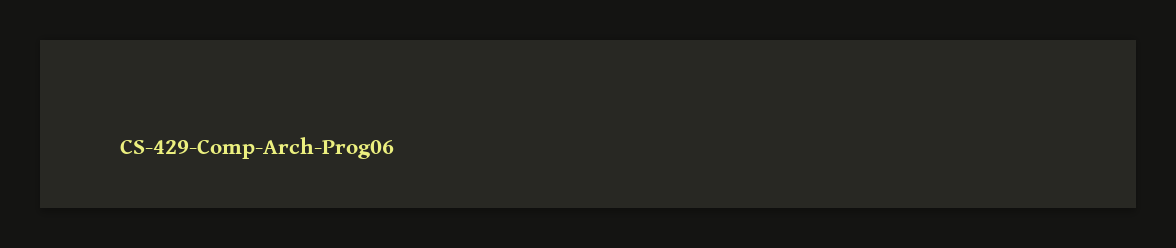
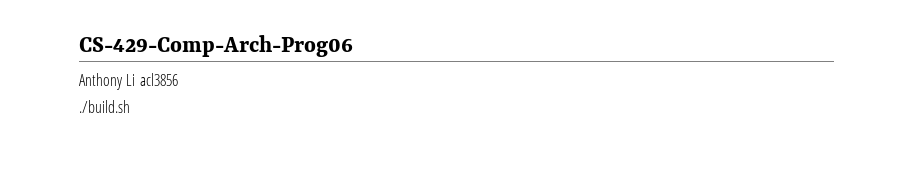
+ Anthony Li acl3856
+ ./build.sh

